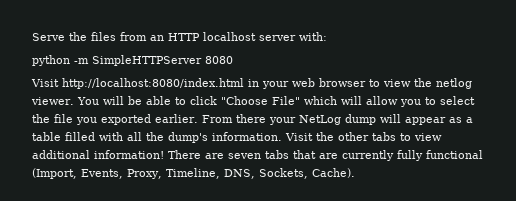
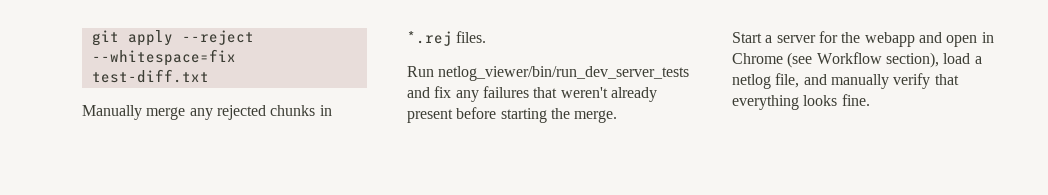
- Serve the files from an HTTP localhost server with:
- python -m SimpleHTTPServer 8080
- Visit http://localhost:8080/index.html in your web browser to view the netlog viewer. You will be able to click "Choose File" which will allow you to select the file you exported earlier. From there your NetLog dump will appear as a table filled with all the dump's information. Visit the other tabs to view additional information! There are seven tabs that are currently fully functional (Import, Events, Proxy, Timeline, DNS, Sockets, Cache).
+ git apply --reject --whitespace=fix test-diff.txt
+ Manually merge any rejected chunks in *.rej files.
+ Run netlog_viewer/bin/run_dev_server_tests and fix any failures that weren't already present before starting the merge.
+ Start a server for the webapp and open in Chrome (see Workflow section), load a netlog file, and manually verify that everything looks fine.

